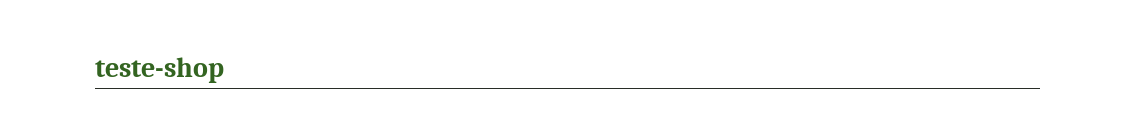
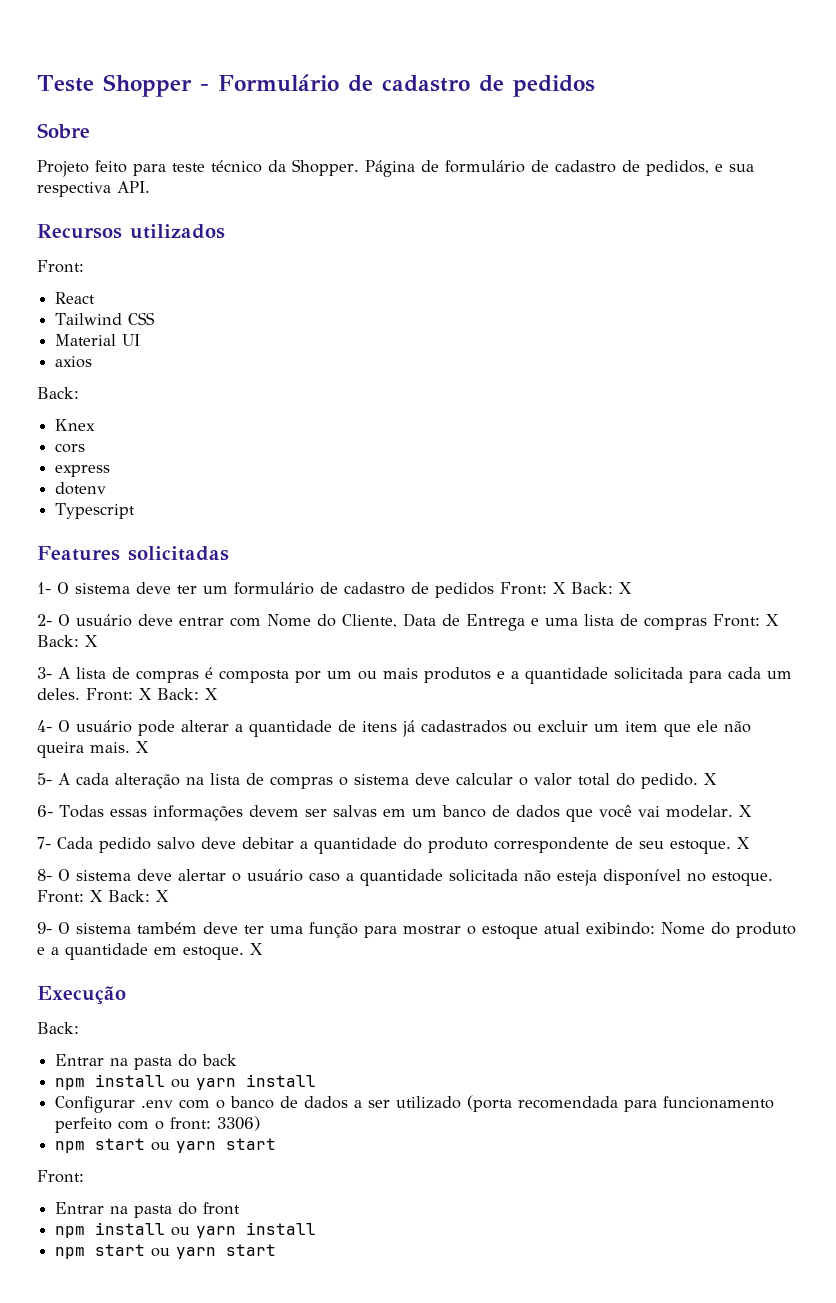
- teste-shop
+ Teste Shopper - Formulário de cadastro de pedidos
+ Sobre
+ Projeto feito para teste técnico da Shopper. Página de formulário de cadastro de pedidos, e sua respectiva API.
+ Recursos utilizados
+ Front:
+ React
+ Tailwind CSS
+ Material UI
+ axios
+ Back:
+ Knex
+ cors
+ express
+ dotenv
+ Typescript
+ Features solicitadas
+ 1- O sistema deve ter um formulário de cadastro de pedidos Front: X Back: X
+ 2- O usuário deve entrar com Nome do Cliente, Data de Entrega e uma lista de compras Front: X Back: X
+ 3- A lista de compras é composta por um ou mais produtos e a quantidade solicitada para cada um deles. Front: X Back: X
+ 4- O usuário pode alterar a quantidade de itens já cadastrados ou excluir um item que ele não queira mais. X
+ 5- A cada alteração na lista de compras o sistema deve calcular o valor total do pedido. X
+ 6- Todas essas informações devem ser salvas em um banco de dados que você vai modelar. X
+ 7- Cada pedido salvo deve debitar a quantidade do produto correspondente de seu estoque. X
+ 8- O sistema deve alertar o usuário caso a quantidade solicitada não esteja disponível no estoque. Front: X Back: X
+ 9- O sistema também deve ter uma função para mostrar o estoque atual exibindo: Nome do produto e a quantidade em estoque. X
+ Execução
+ Back:
+ Entrar na pasta do back
+ npm install ou yarn install
+ Configurar .env com o banco de dados a ser utilizado (porta recomendada para funcionamento perfeito com o front: 3306)
+ npm start ou yarn start
+ Front:
+ Entrar na pasta do front
+ npm install ou yarn install
+ npm start ou yarn start

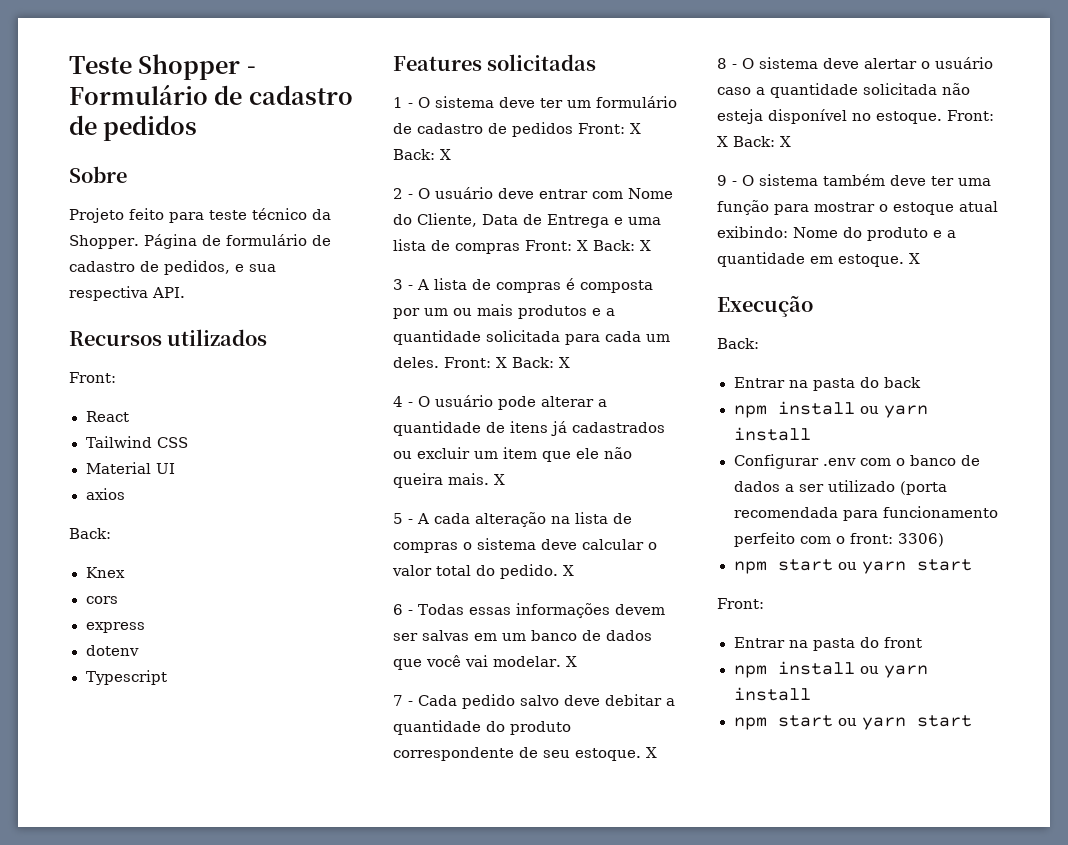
- 1- O sistema deve ter um formulário de cadastro de pedidos Front: X Back: X
+ 1 - O sistema deve ter um formulário de cadastro de pedidos Front: X Back: X
- 2- O usuário deve entrar com Nome do Cliente, Data de Entrega e uma lista de compras Front: X Back: X
+ 2 - O usuário deve entrar com Nome do Cliente, Data de Entrega e uma lista de compras Front: X Back: X
- 3- A lista de compras é composta por um ou mais produtos e a quantidade solicitada para cada um deles.
+ 3 - A lista de compras é composta por um ou mais produtos e a quantidade solicitada para cada um deles.
- 4- O usuário pode alterar a quantidade de itens já cadastrados ou excluir um item que ele não queira mais.
+ 4 - O usuário pode alterar a quantidade de itens já cadastrados ou excluir um item que ele não queira mais.
- 5- A cada alteração na lista de compras o sistema deve calcular o valor total do pedido.
+ 5 - A cada alteração na lista de compras o sistema deve calcular o valor total do pedido.
- 6- Todas essas informações devem ser salvas em um banco de dados que você vai modelar.
+ 6 - Todas essas informações devem ser salvas em um banco de dados que você vai modelar.
- 7- Cada pedido salvo deve debitar a quantidade do produto correspondente de seu estoque.
+ 7 - Cada pedido salvo deve debitar a quantidade do produto correspondente de seu estoque.
- 8- O sistema deve alertar o usuário caso a quantidade solicitada não esteja disponível no estoque.
+ 8 - O sistema deve alertar o usuário caso a quantidade solicitada não esteja disponível no estoque.
- 9- O sistema também deve ter uma função para mostrar o estoque atual exibindo: Nome do produto e a quantidade em estoque.
+ 9 - O sistema também deve ter uma função para mostrar o estoque atual exibindo: Nome do produto e a quantidade em estoque.

